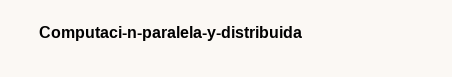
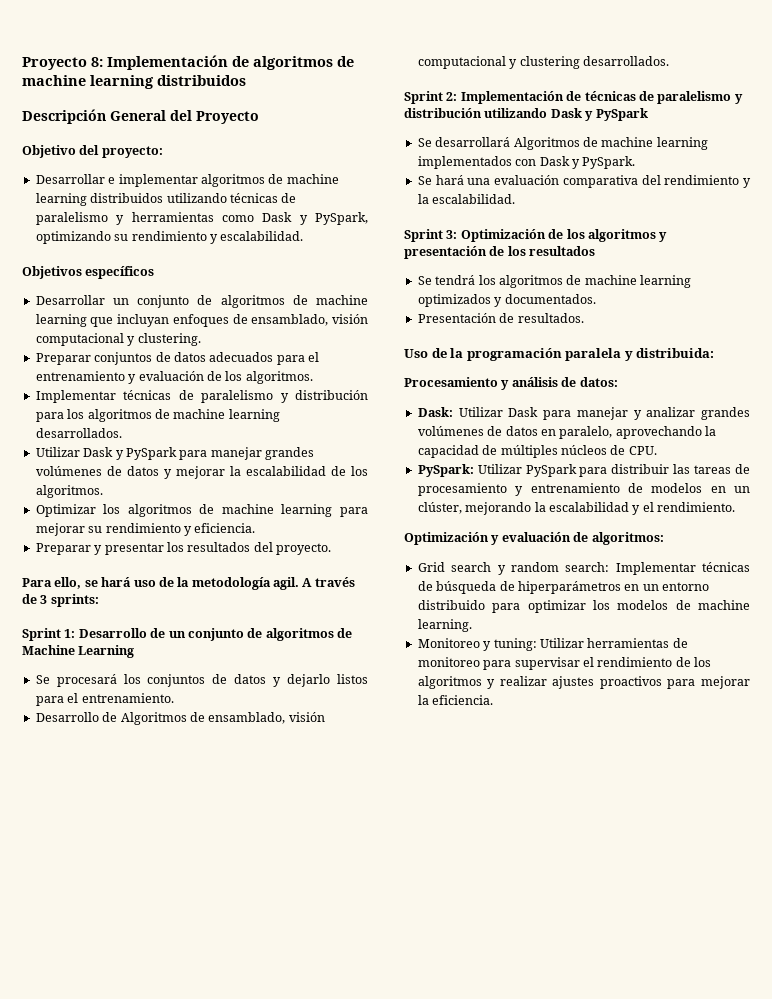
- Computaci-n-paralela-y-distribuida
+ Proyecto 8: Implementación de algoritmos de machine learning distribuidos
+ Descripción General del Proyecto
+ Objetivo del proyecto:
+ Desarrollar e implementar algoritmos de machine learning distribuidos utilizando técnicas de paralelismo y herramientas como Dask y PySpark, optimizando su rendimiento y escalabilidad.
+ Objetivos específicos
+ Desarrollar un conjunto de algoritmos de machine learning que incluyan enfoques de ensamblado, visión computacional y clustering.
+ Preparar conjuntos de datos adecuados para el entrenamiento y evaluación de los algoritmos.
+ Implementar técnicas de paralelismo y distribución para los algoritmos de machine learning desarrollados.
+ Utilizar Dask y PySpark para manejar grandes volúmenes de datos y mejorar la escalabilidad de los algoritmos.
+ Optimizar los algoritmos de machine learning para mejorar su rendimiento y eficiencia.
+ Preparar y presentar los resultados del proyecto.
+ Para ello, se hará uso de la metodología agil. A través de 3 sprints:
+ Sprint 1: Desarrollo de un conjunto de algoritmos de Machine Learning
+ Se procesará los conjuntos de datos y dejarlo listos para el entrenamiento.
+ Desarrollo de Algoritmos de ensamblado, visión computacional y clustering desarrollados.
+ Sprint 2: Implementación de técnicas de paralelismo y distribución utilizando Dask y PySpark
+ Se desarrollará Algoritmos de machine learning implementados con Dask y PySpark.
+ Se hará una evaluación comparativa del rendimiento y la escalabilidad.
+ Sprint 3: Optimización de los algoritmos y presentación de los resultados
+ Se tendrá los algoritmos de machine learning optimizados y documentados.
+ Presentación de resultados.
+ Uso de la programación paralela y distribuida:
+ Procesamiento y análisis de datos:
+ Dask: Utilizar Dask para manejar y analizar grandes volúmenes de datos en paralelo, aprovechando la capacidad de múltiples núcleos de CPU.
+ PySpark: Utilizar PySpark para distribuir las tareas de procesamiento y entrenamiento de modelos en un clúster, mejorando la escalabilidad y el rendimiento.
+ Optimización y evaluación de algoritmos:
+ Grid search y random search: Implementar técnicas de búsqueda de hiperparámetros en un entorno distribuido para optimizar los modelos de machine learning.
+ Monitoreo y tuning: Utilizar herramientas de monitoreo para supervisar el rendimiento de los algoritmos y realizar ajustes proactivos para mejorar la eficiencia.

